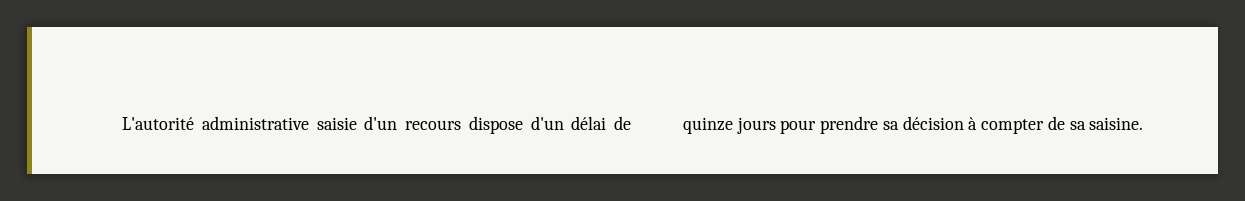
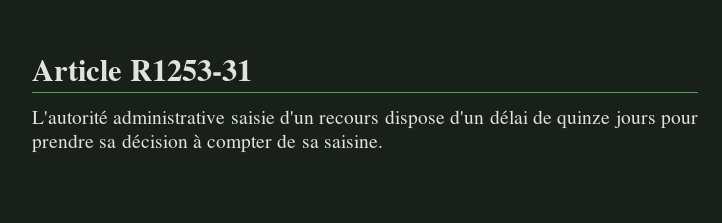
+ Article R1253-31

